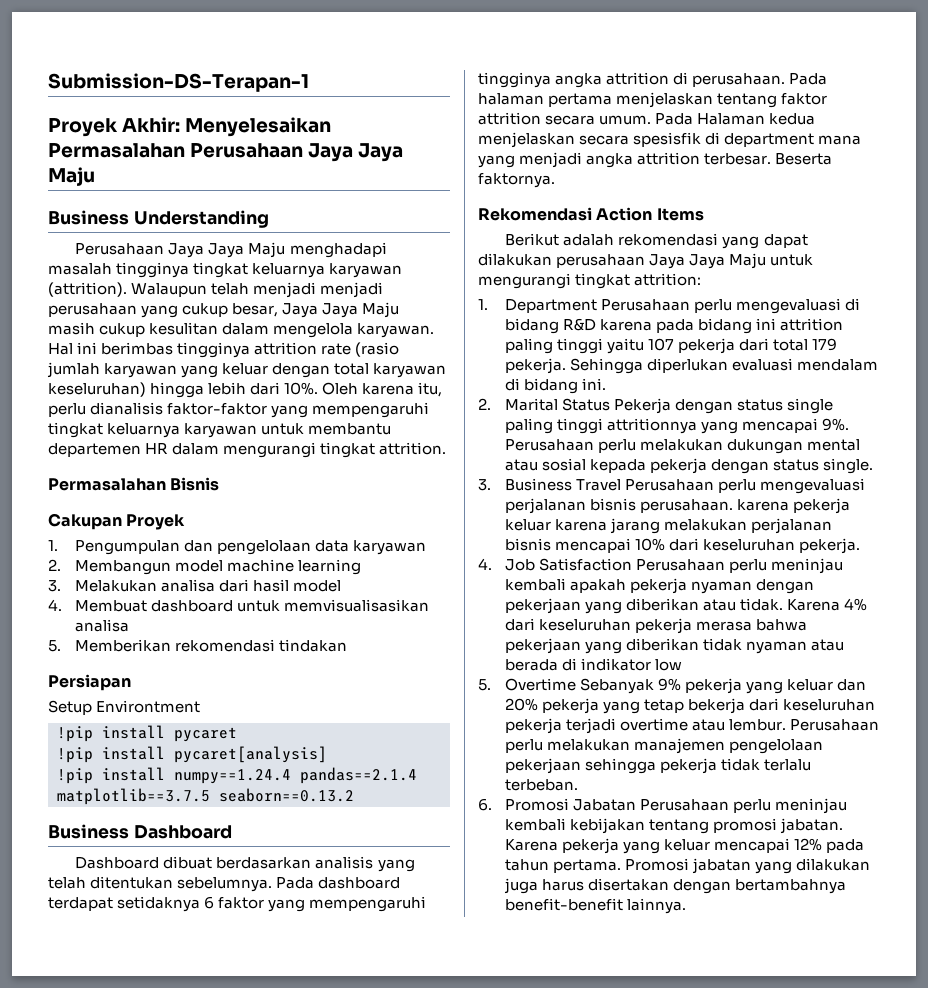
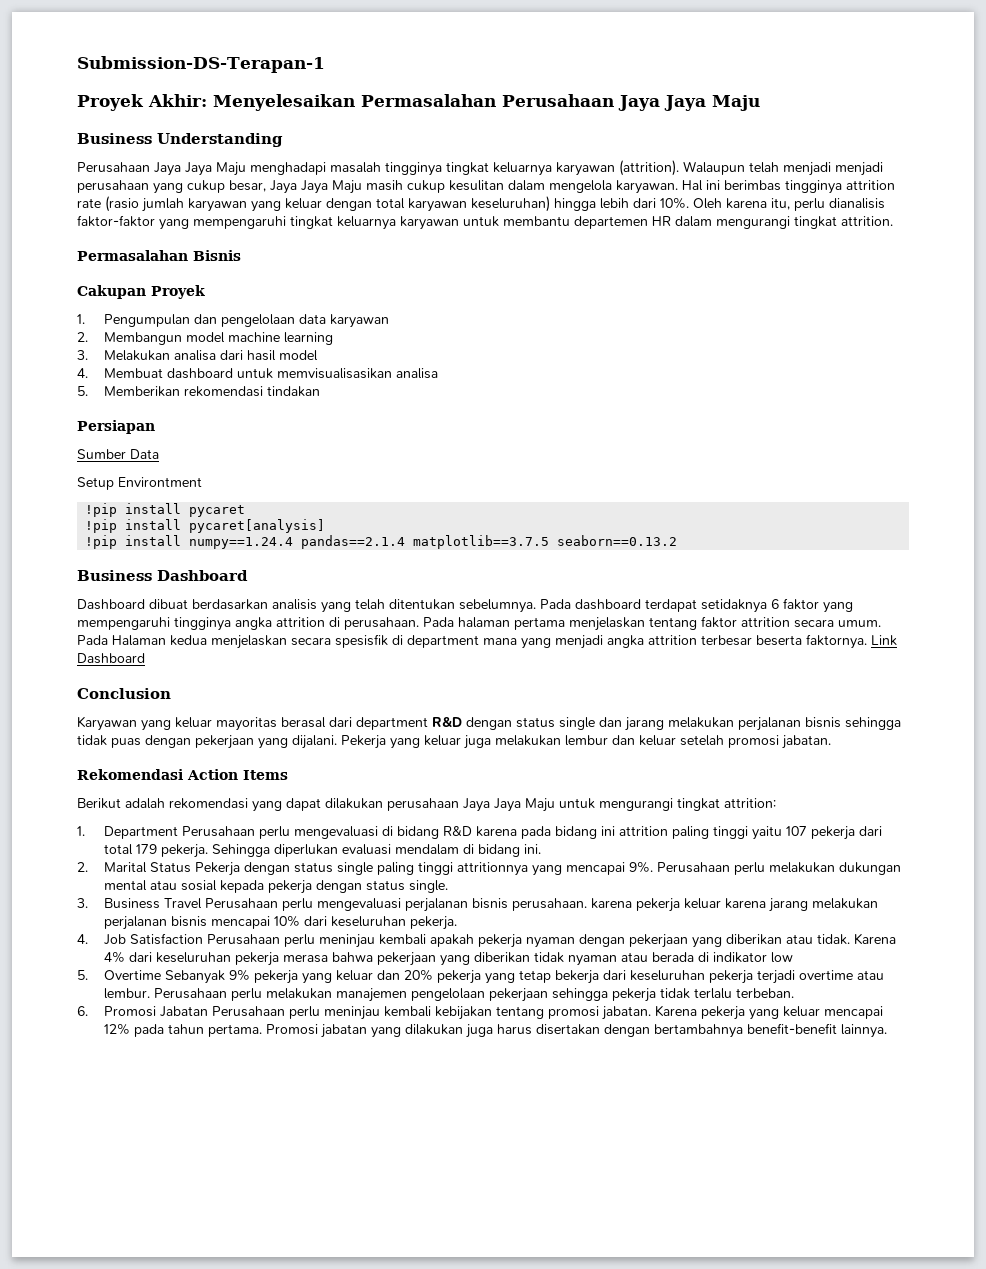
+ Sumber Data
- Pada Halaman kedua menjelaskan secara spesisfik di department mana yang menjadi angka attrition terbesar. Beserta faktornya.
+ Pada Halaman kedua menjelaskan secara spesisfik di department mana yang menjadi angka attrition terbesar beserta faktornya. Link Dashboard
+ Conclusion
+ Karyawan yang keluar mayoritas berasal dari department R&D dengan status single dan jarang melakukan perjalanan bisnis sehingga tidak puas dengan pekerjaan yang dijalani. Pekerja yang keluar juga melakukan lembur dan keluar setelah promosi jabatan.

